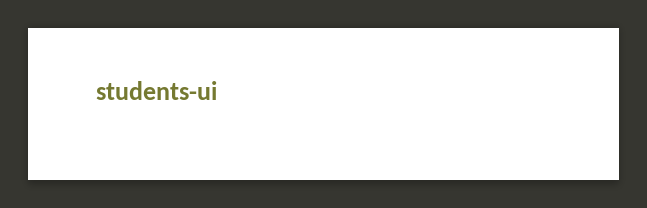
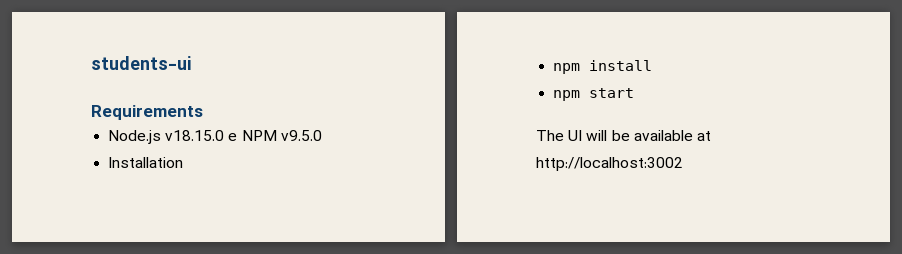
+ Requirements
+ Node.js v18.15.0 e NPM v9.5.0
+ Installation
+ npm install
+ npm start
+ The UI will be available at http://localhost:3002

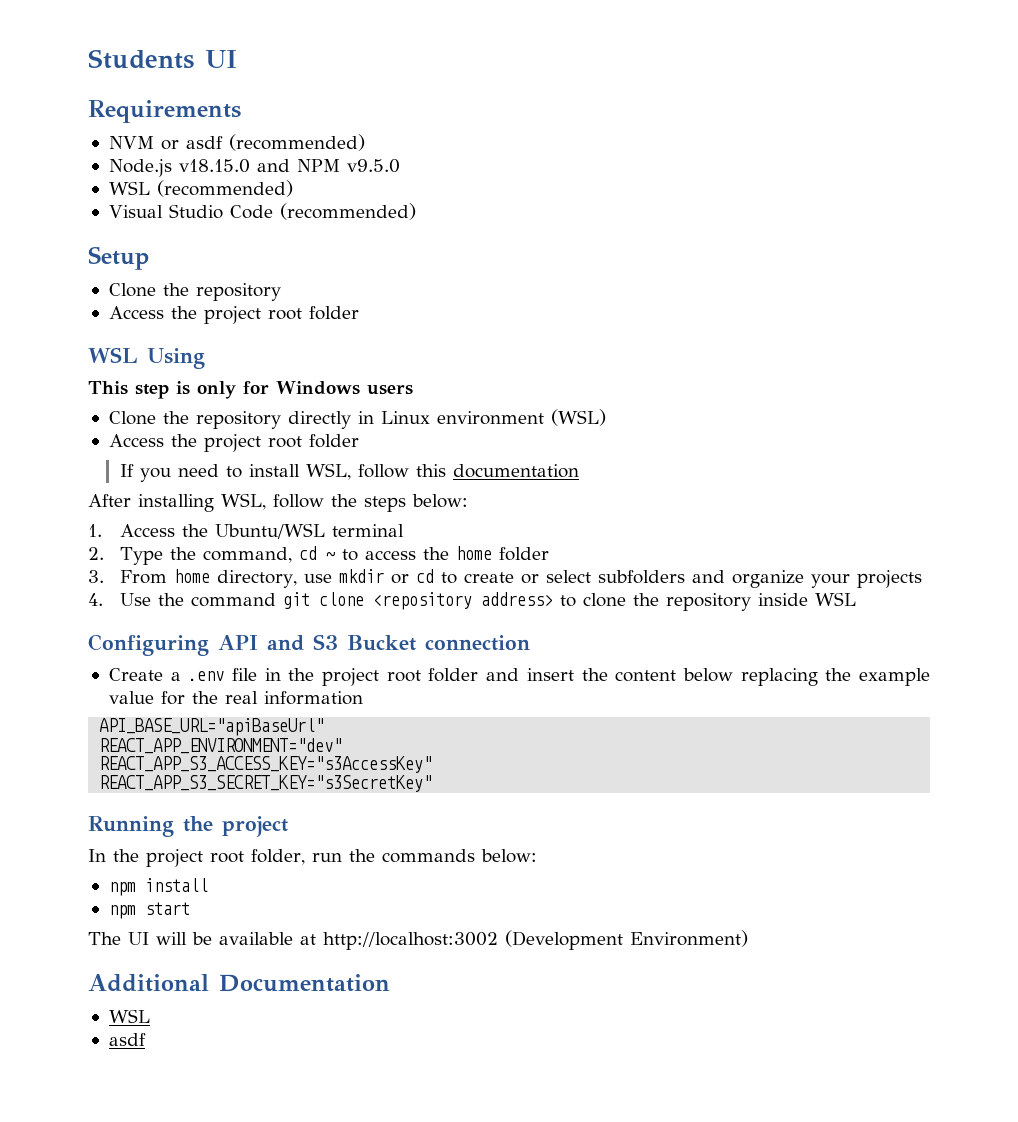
- students-ui
+ Students UI
+ NVM or asdf (recommended)
- Node.js v18.15.0 e NPM v9.5.0
+ Node.js v18.15.0 and NPM v9.5.0
- Installation
+ WSL (recommended)
+ Visual Studio Code (recommended)
+ Setup
+ Clone the repository
+ Access the project root folder
+ WSL Using
+ This step is only for Windows users
+ Clone the repository directly in Linux environment (WSL)
+ Access the project root folder
+ If you need to install WSL, follow this documentation
+ After installing WSL, follow the steps below:
+ 1. Access the Ubuntu/WSL terminal
+ 2. Type the command, cd ~ to access the home folder
+ 3. From home directory, use mkdir or cd to create or select subfolders and organize your projects
+ 4. Use the command git clone <repository address> to clone the repository inside WSL
+ Configuring API and S3 Bucket connection
+ Create a .env file in the project root folder and insert the content below replacing the example value for the real information
+ API_BASE_URL="apiBaseUrl"
+ REACT_APP_ENVIRONMENT="dev"
+ REACT_APP_S3_ACCESS_KEY="s3AccessKey"
+ REACT_APP_S3_SECRET_KEY="s3SecretKey"
+ Running the project
+ In the project root folder, run the commands below:
- The UI will be available at http://localhost:3002
+ The UI will be available at http://localhost:3002 (Development Environment)
+ Additional Documentation
+ WSL
+ asdf

